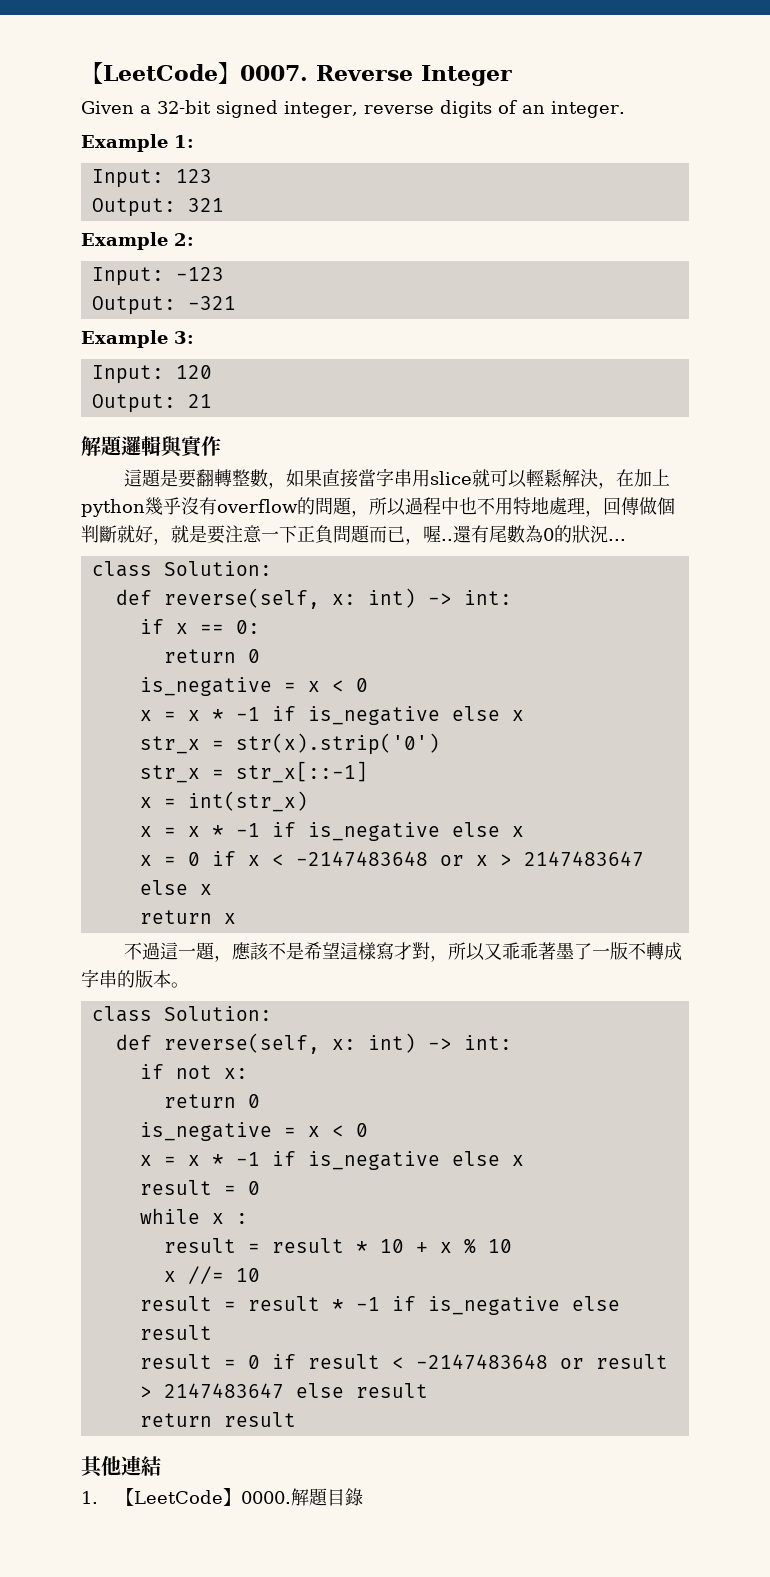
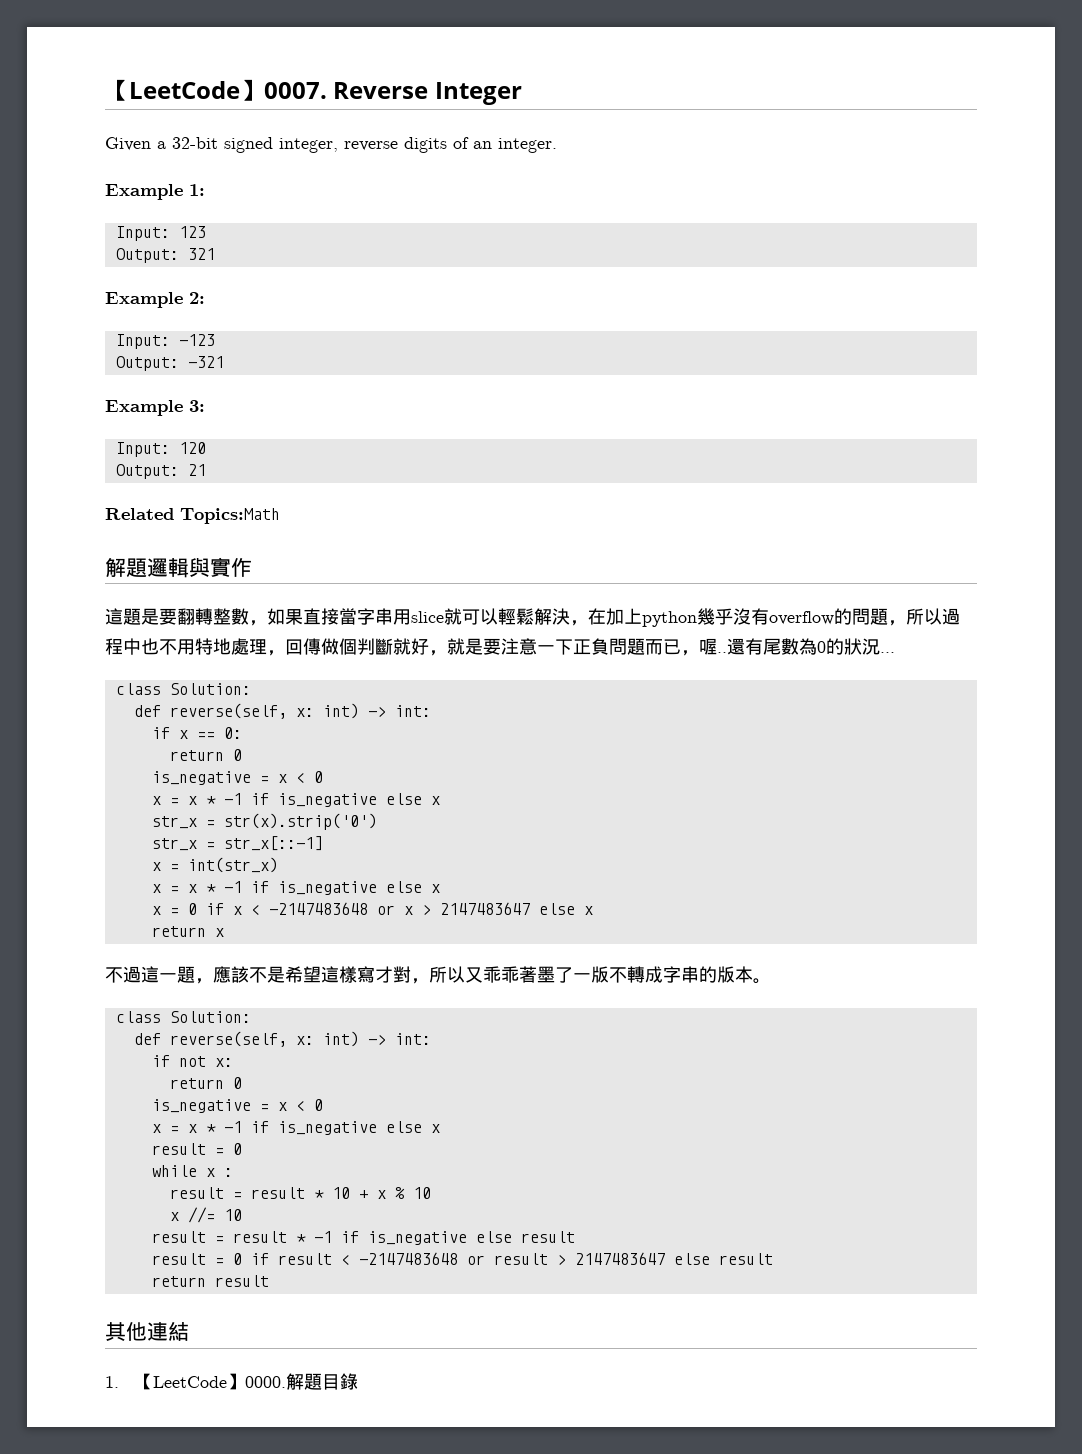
+ Related Topics:Math

